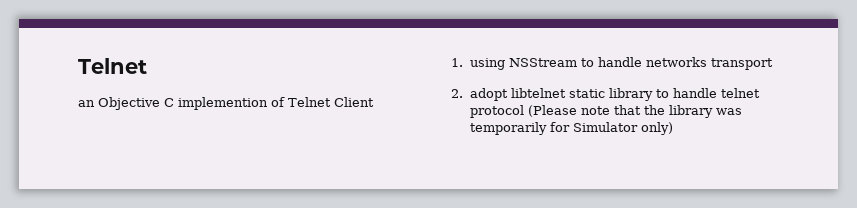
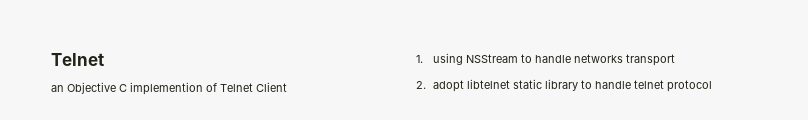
- 2. adopt libtelnet static library to handle telnet protocol (Please note that the library was temporarily for Simulator only)
+ 2. adopt libtelnet static library to handle telnet protocol

